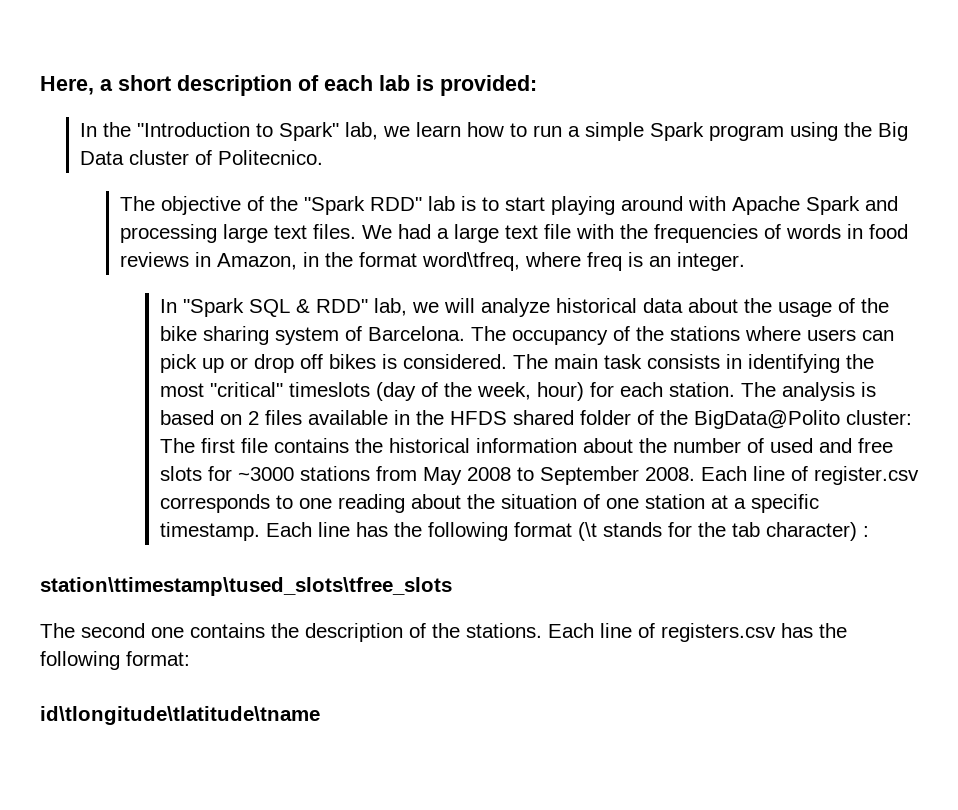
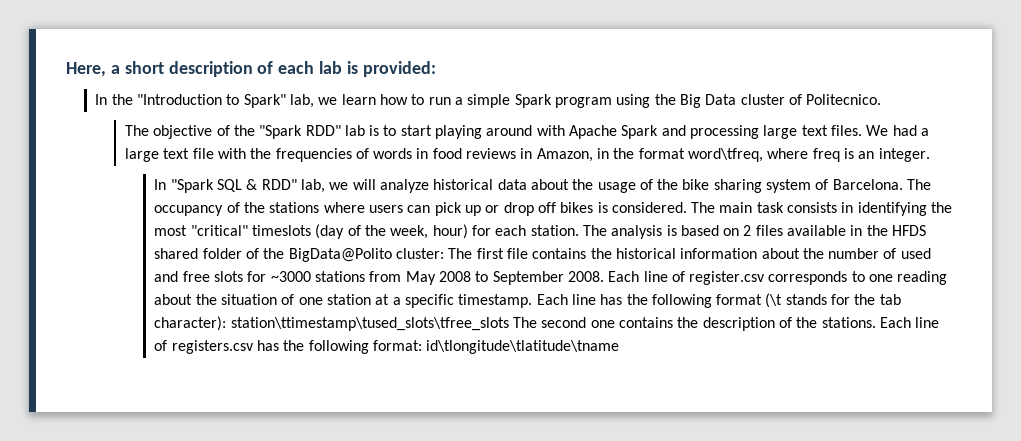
- Each line has the following format (\t stands for the tab character) :
- station\ttimestamp\tused_slots\tfree_slots
- The second one contains the description of the stations.
+ Each line has the following format (\t stands for the tab character): station\ttimestamp\tused_slots\tfree_slots The second one contains the description of the stations.
- Each line of registers.csv has the following format:
- id\tlongitude\tlatitude\tname
+ Each line of registers.csv has the following format: id\tlongitude\tlatitude\tname

